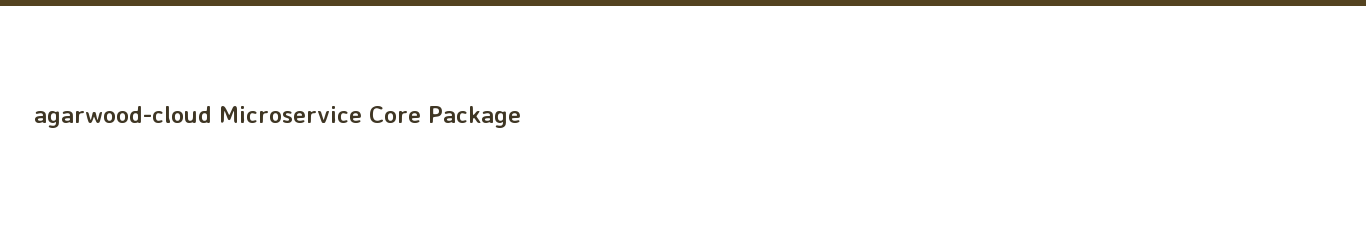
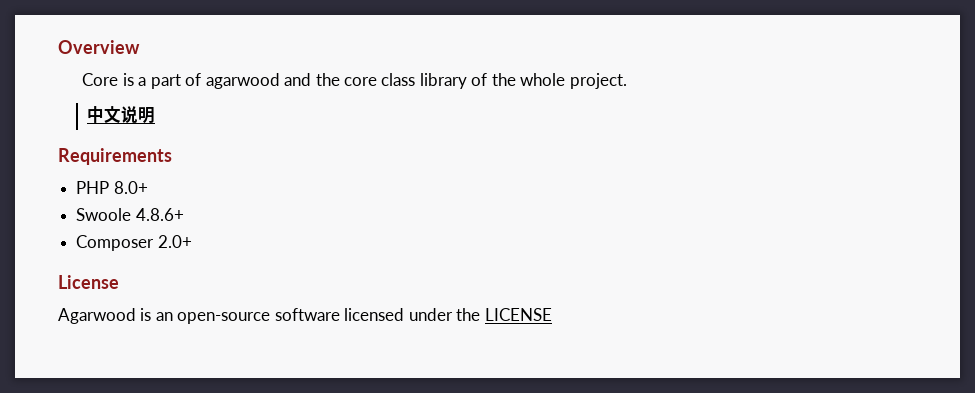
- agarwood-cloud Microservice Core Package
+ Overview
+ Core is a part of agarwood and the core class library of the whole project.
+ 中文说明
+ Requirements
+ PHP 8.0+
+ Swoole 4.8.6+
+ Composer 2.0+
+ License
+ Agarwood is an open-source software licensed under the LICENSE

